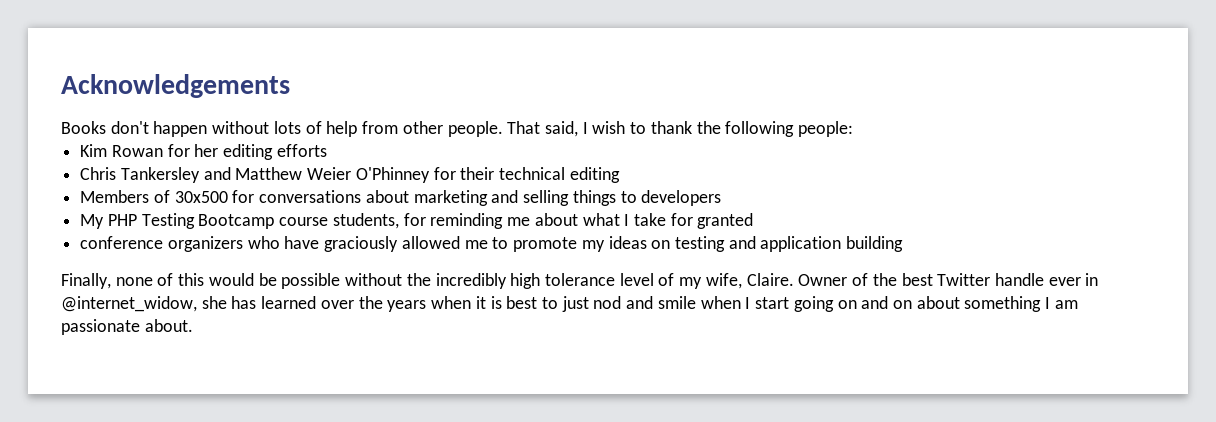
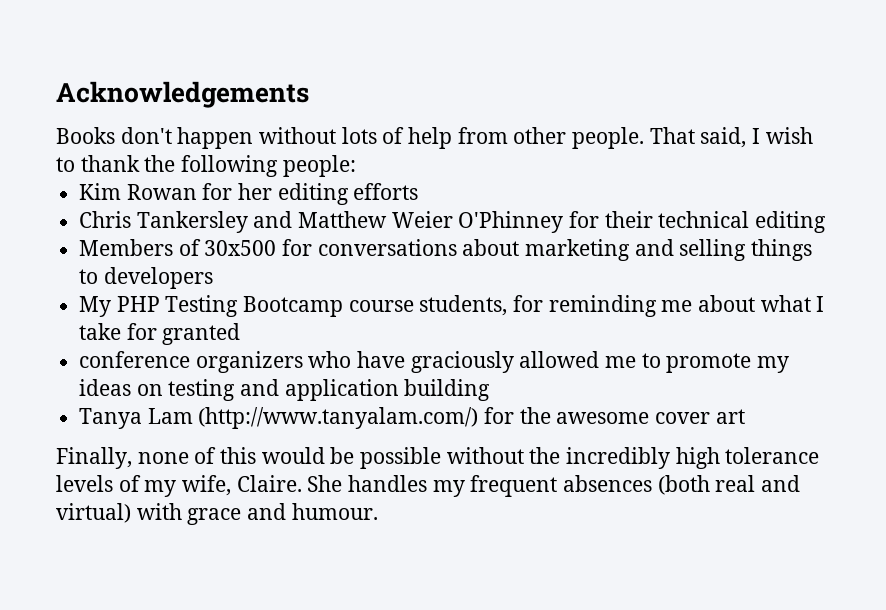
+ Tanya Lam (http://www.tanyalam.com/) for the awesome cover art
- Finally, none of this would be possible without the incredibly high tolerance level of my wife, Claire.
+ Finally, none of this would be possible without the incredibly high tolerance levels of my wife, Claire.
- Owner of the best Twitter handle ever in @internet_widow, she has learned over the years when it is best to just nod and smile when I start going on and on about something I am passionate about.
+ She handles my frequent absences (both real and virtual) with grace and humour.

